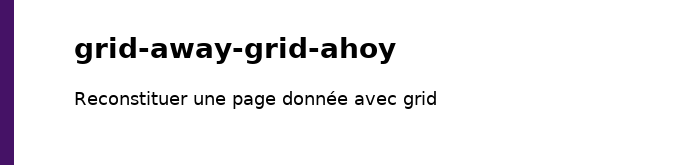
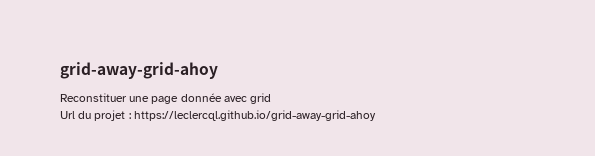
+ Url du projet : https://leclercql.github.io/grid-away-grid-ahoy

